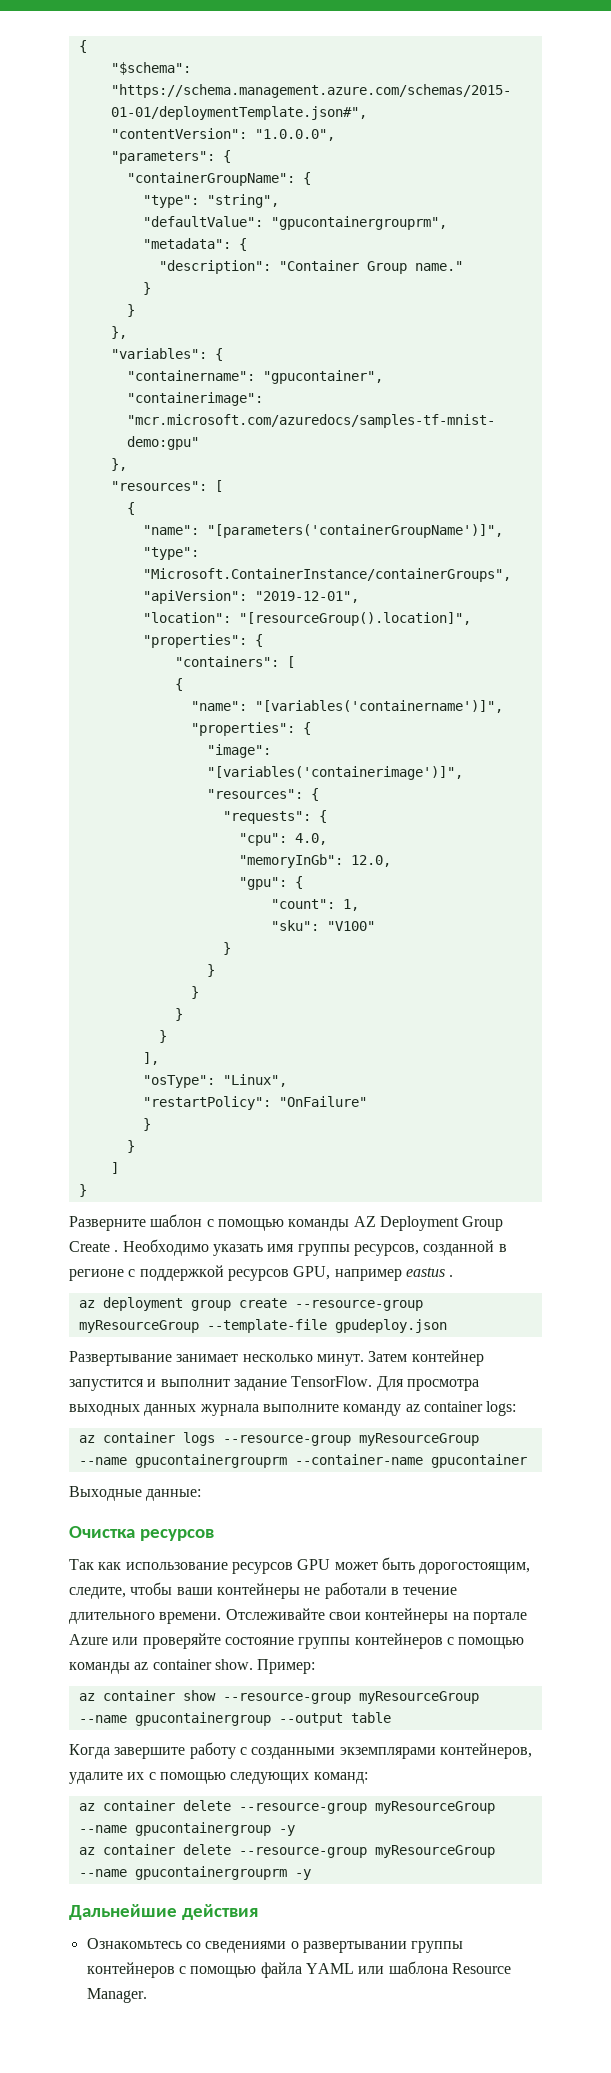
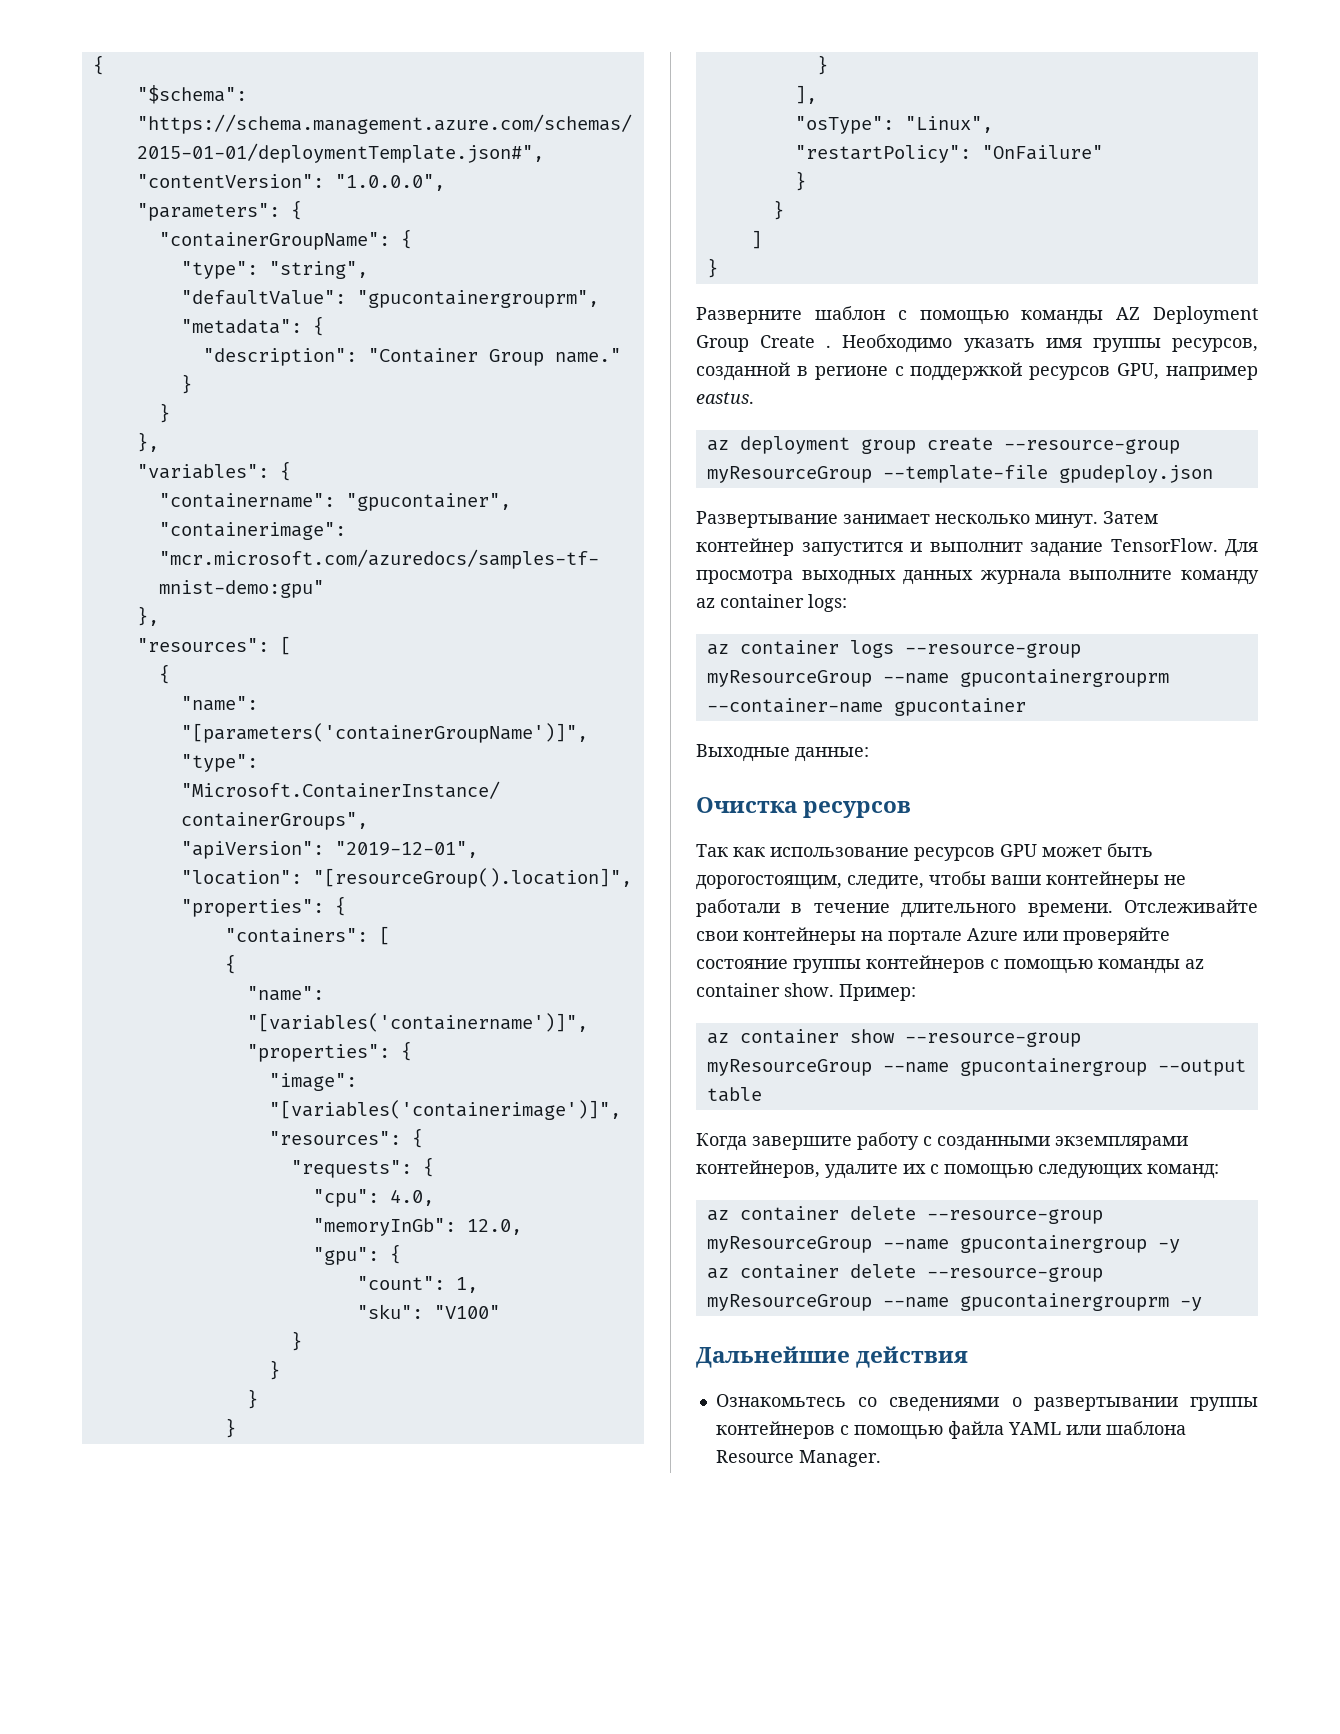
- Необходимо указать имя группы ресурсов, созданной в регионе с поддержкой ресурсов GPU, например eastus .
+ Необходимо указать имя группы ресурсов, созданной в регионе с поддержкой ресурсов GPU, например eastus.

